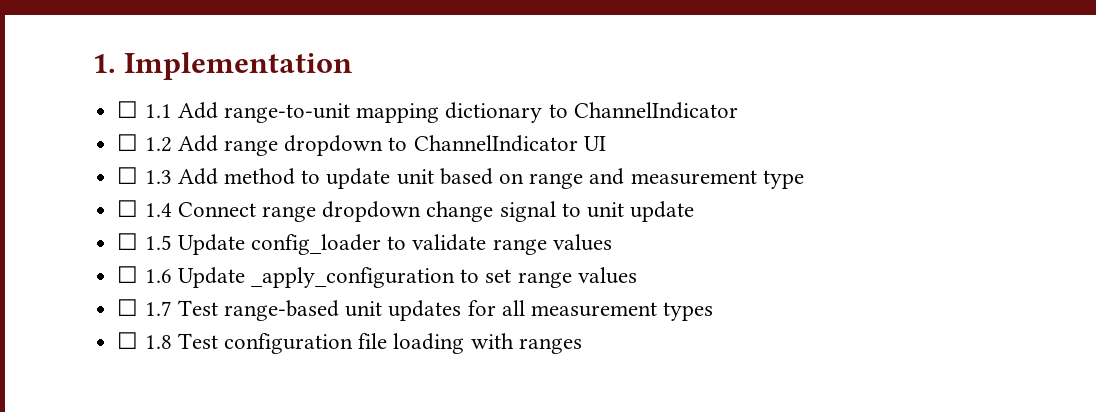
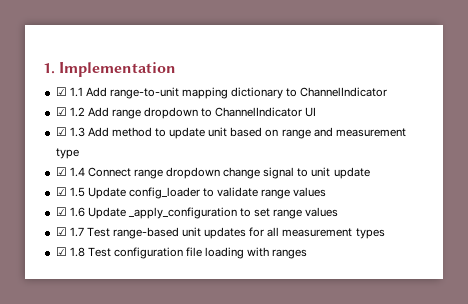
- ☐ 1.1 Add range-to-unit mapping dictionary to ChannelIndicator
+ ☑ 1.1 Add range-to-unit mapping dictionary to ChannelIndicator
- ☐ 1.2 Add range dropdown to ChannelIndicator UI
+ ☑ 1.2 Add range dropdown to ChannelIndicator UI
- ☐ 1.3 Add method to update unit based on range and measurement type
+ ☑ 1.3 Add method to update unit based on range and measurement type
- ☐ 1.4 Connect range dropdown change signal to unit update
+ ☑ 1.4 Connect range dropdown change signal to unit update
- ☐ 1.5 Update config_loader to validate range values
+ ☑ 1.5 Update config_loader to validate range values
- ☐ 1.6 Update _apply_configuration to set range values
+ ☑ 1.6 Update _apply_configuration to set range values
- ☐ 1.7 Test range-based unit updates for all measurement types
+ ☑ 1.7 Test range-based unit updates for all measurement types
- ☐ 1.8 Test configuration file loading with ranges
+ ☑ 1.8 Test configuration file loading with ranges

